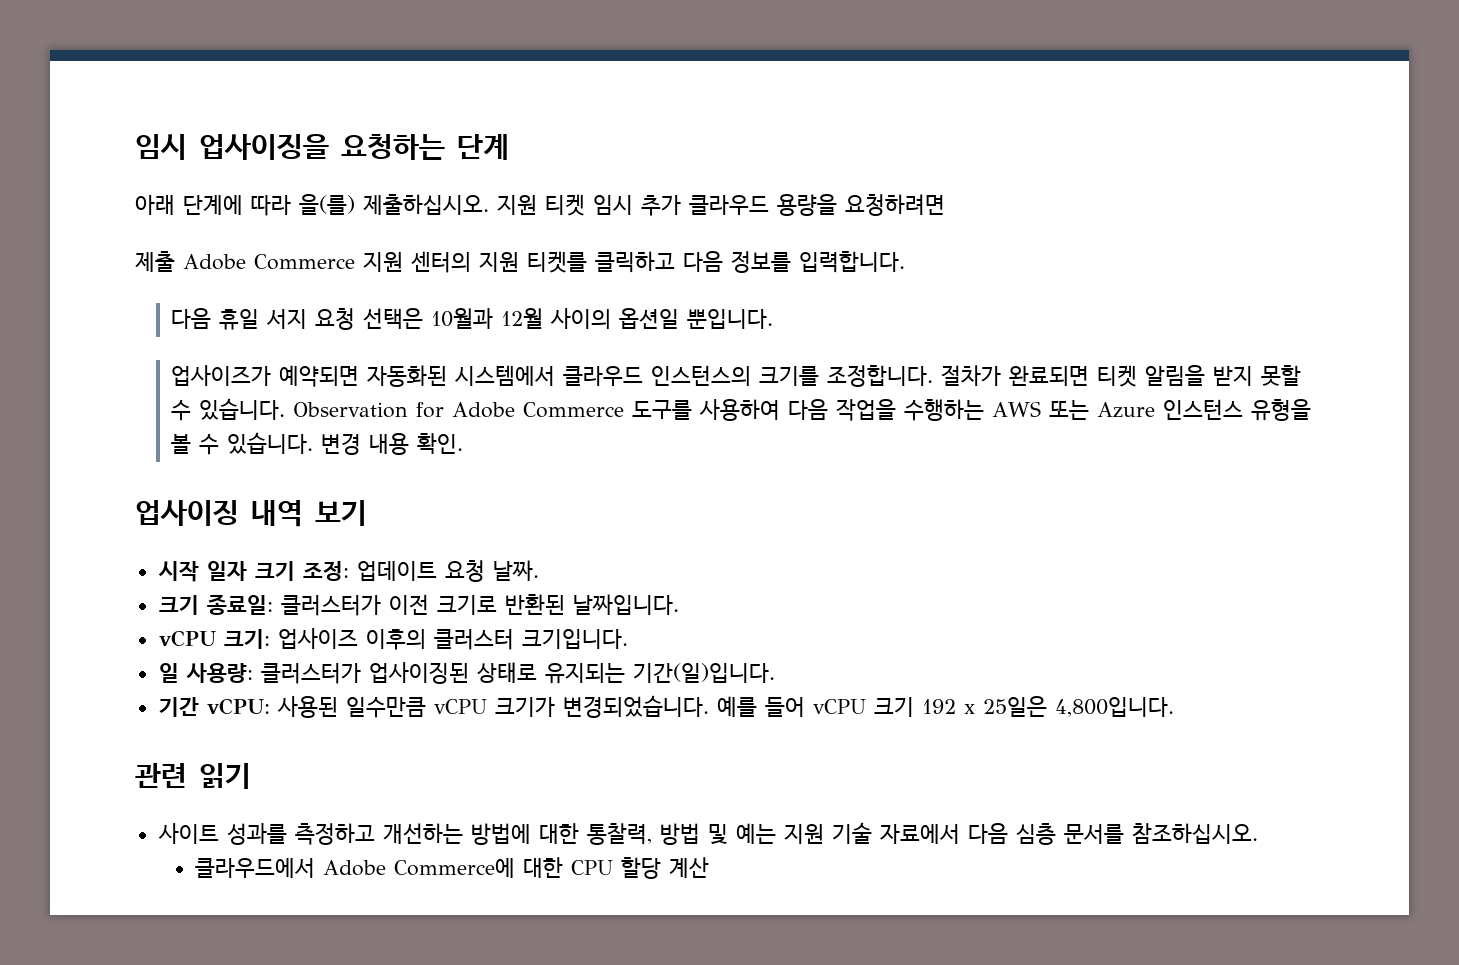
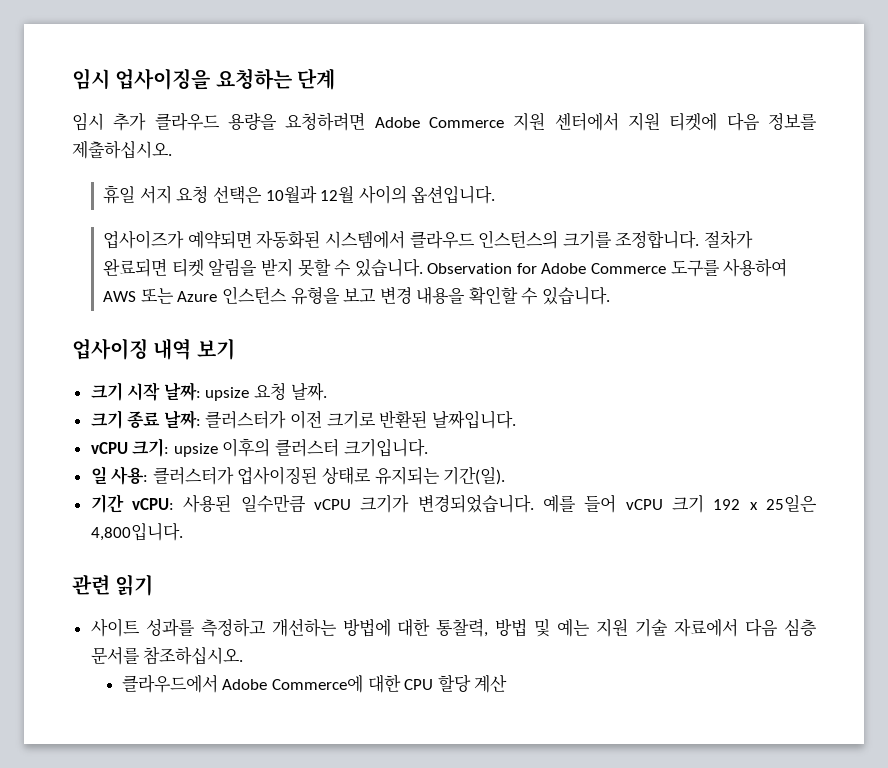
- 아래 단계에 따라 을(를) 제출하십시오. 지원 티켓 임시 추가 클라우드 용량을 요청하려면
- 제출 Adobe Commerce 지원 센터의 지원 티켓를 클릭하고 다음 정보를 입력합니다.
- 다음 휴일 서지 요청 선택은 10월과 12월 사이의 옵션일 뿐입니다.
+ 임시 추가 클라우드 용량을 요청하려면 Adobe Commerce 지원 센터에서 지원 티켓에 다음 정보를 제출하십시오.
+ 휴일 서지 요청 선택은 10월과 12월 사이의 옵션입니다.
- Observation for Adobe Commerce 도구를 사용하여 다음 작업을 수행하는 AWS 또는 Azure 인스턴스 유형을 볼 수 있습니다. 변경 내용 확인.
+ Observation for Adobe Commerce 도구를 사용하여 AWS 또는 Azure 인스턴스 유형을 보고 변경 내용을 확인할 수 있습니다.
- 시작 일자 크기 조정: 업데이트 요청 날짜.
+ 크기 시작 날짜: upsize 요청 날짜.
- 크기 종료일: 클러스터가 이전 크기로 반환된 날짜입니다.
+ 크기 종료 날짜: 클러스터가 이전 크기로 반환된 날짜입니다.
- vCPU 크기: 업사이즈 이후의 클러스터 크기입니다.
+ vCPU 크기: upsize 이후의 클러스터 크기입니다.
- 일 사용량: 클러스터가 업사이징된 상태로 유지되는 기간(일)입니다.
+ 일 사용: 클러스터가 업사이징된 상태로 유지되는 기간(일).

